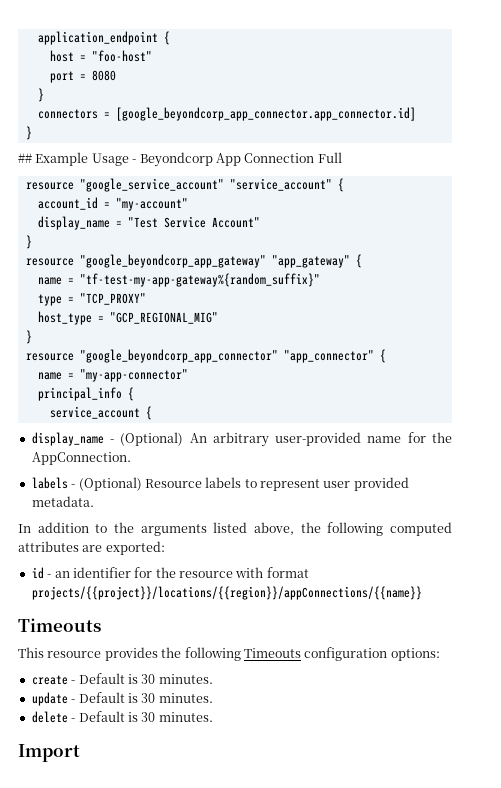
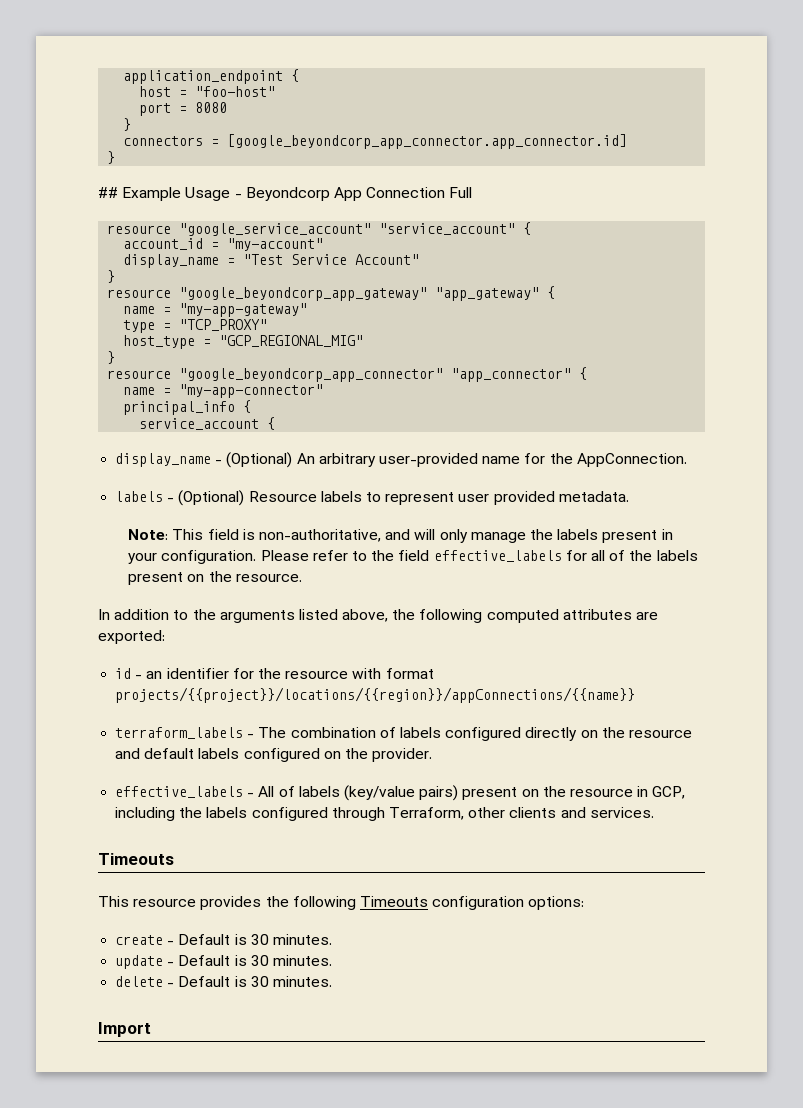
- name = "tf-test-my-app-gateway%{random_suffix}"
+ name = "my-app-gateway"
+ Note: This field is non-authoritative, and will only manage the labels present in your configuration. Please refer to the field effective_labels for all of the labels present on the resource.
+ terraform_labels - The combination of labels configured directly on the resource and default labels configured on the provider.
+ effective_labels - All of labels (key/value pairs) present on the resource in GCP, including the labels configured through Terraform, other clients and services.

